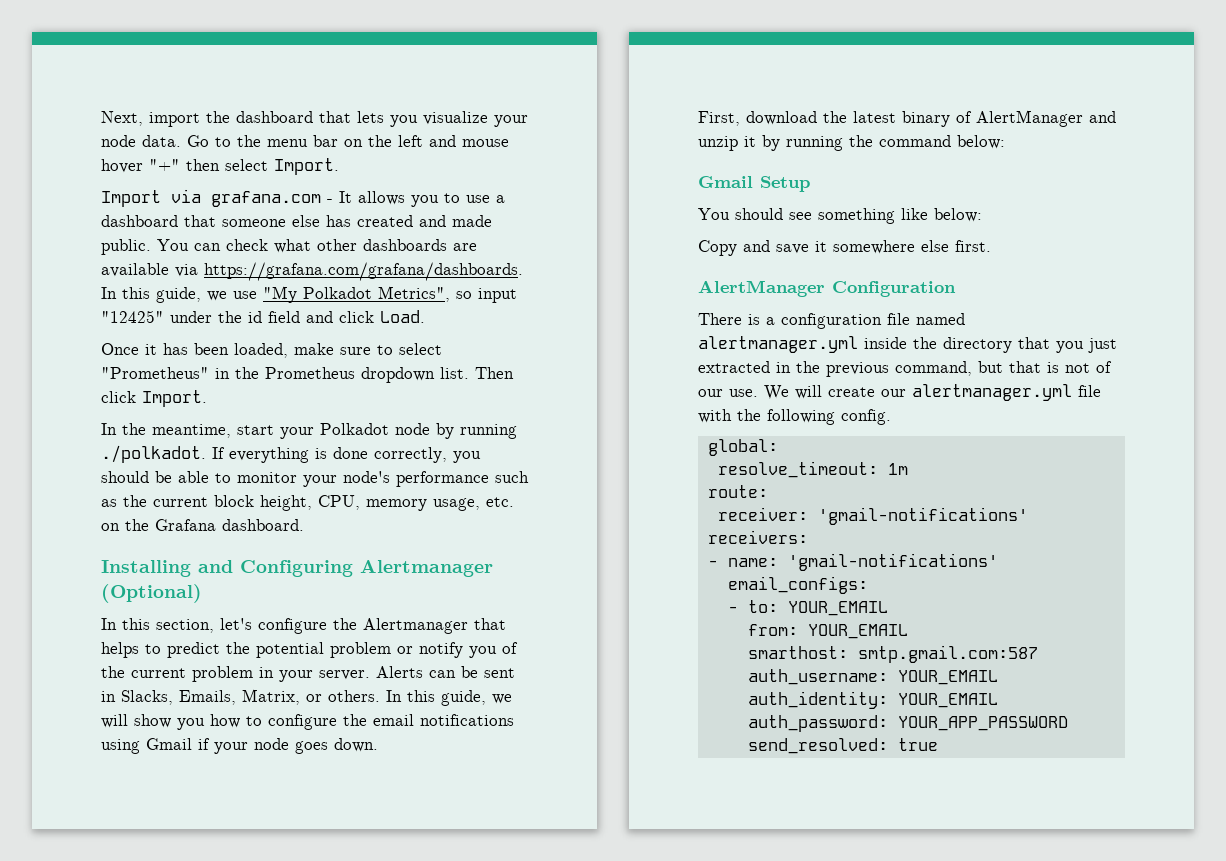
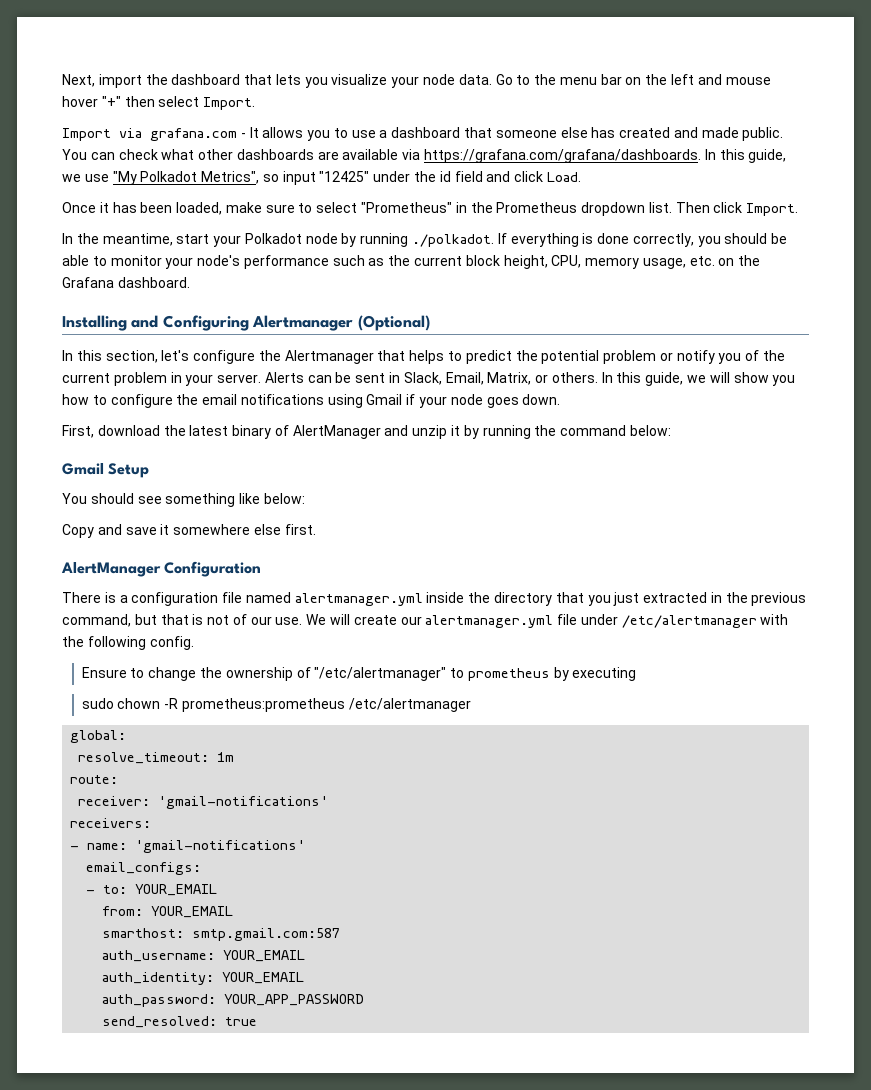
- Alerts can be sent in Slacks, Emails, Matrix, or others.
+ Alerts can be sent in Slack, Email, Matrix, or others.
- We will create our alertmanager.yml file with the following config.
+ We will create our alertmanager.yml file under /etc/alertmanager with the following config.
+ Ensure to change the ownership of "/etc/alertmanager" to prometheus by executing
+ sudo chown -R prometheus:prometheus /etc/alertmanager

